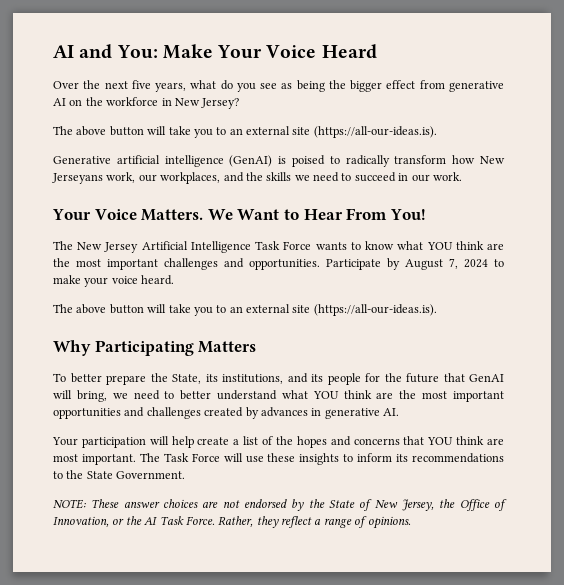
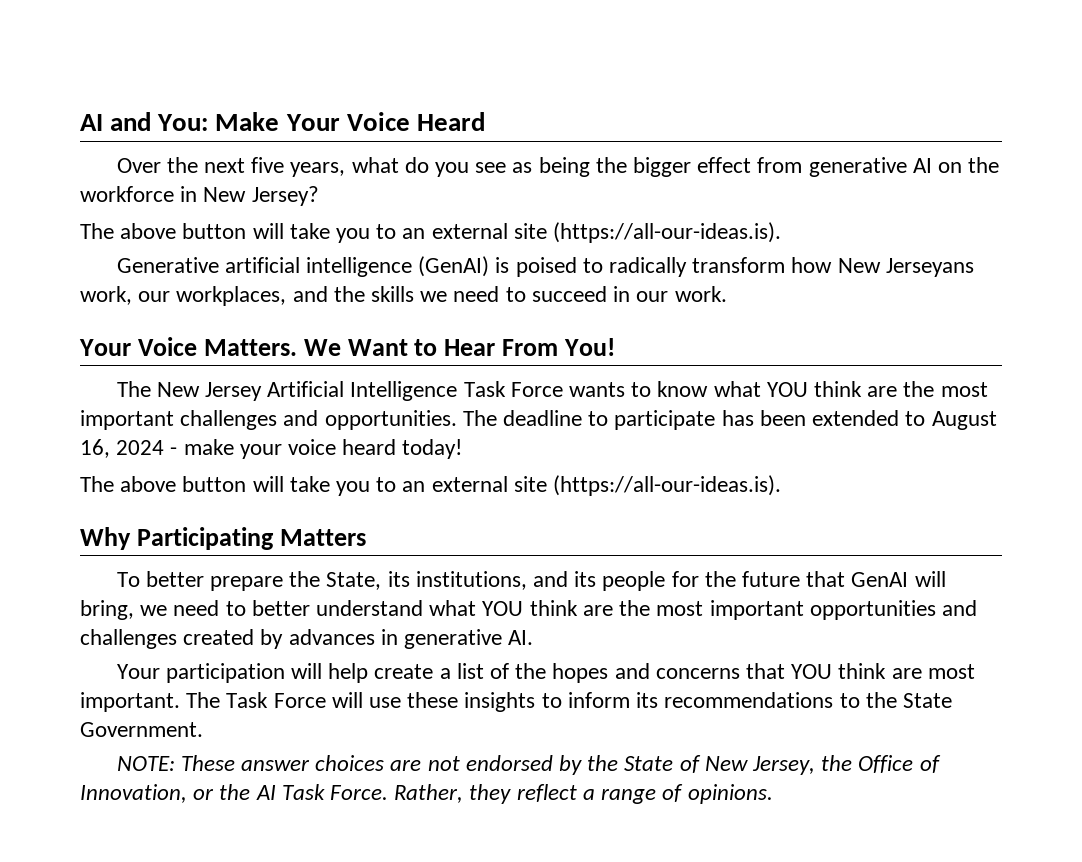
- Participate by August 7, 2024 to make your voice heard.
+ The deadline to participate has been extended to August 16, 2024 - make your voice heard today!

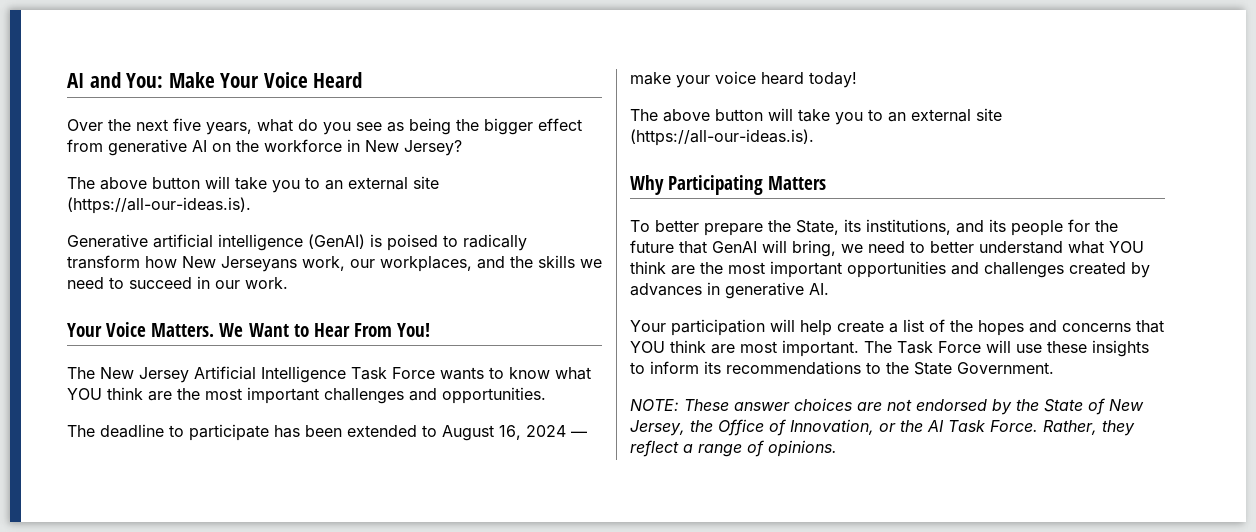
- The New Jersey Artificial Intelligence Task Force wants to know what YOU think are the most important challenges and opportunities. The deadline to participate has been extended to August 16, 2024 - make your voice heard today!
+ The New Jersey Artificial Intelligence Task Force wants to know what YOU think are the most important challenges and opportunities.
+ The deadline to participate has been extended to August 16, 2024 — make your voice heard today!

